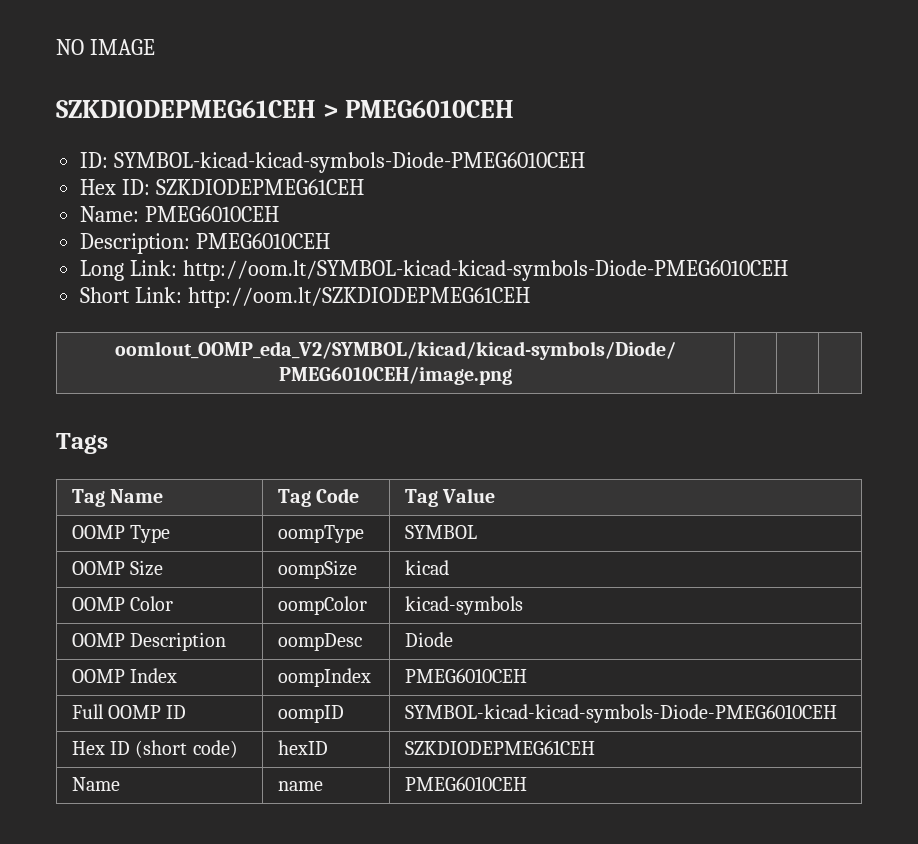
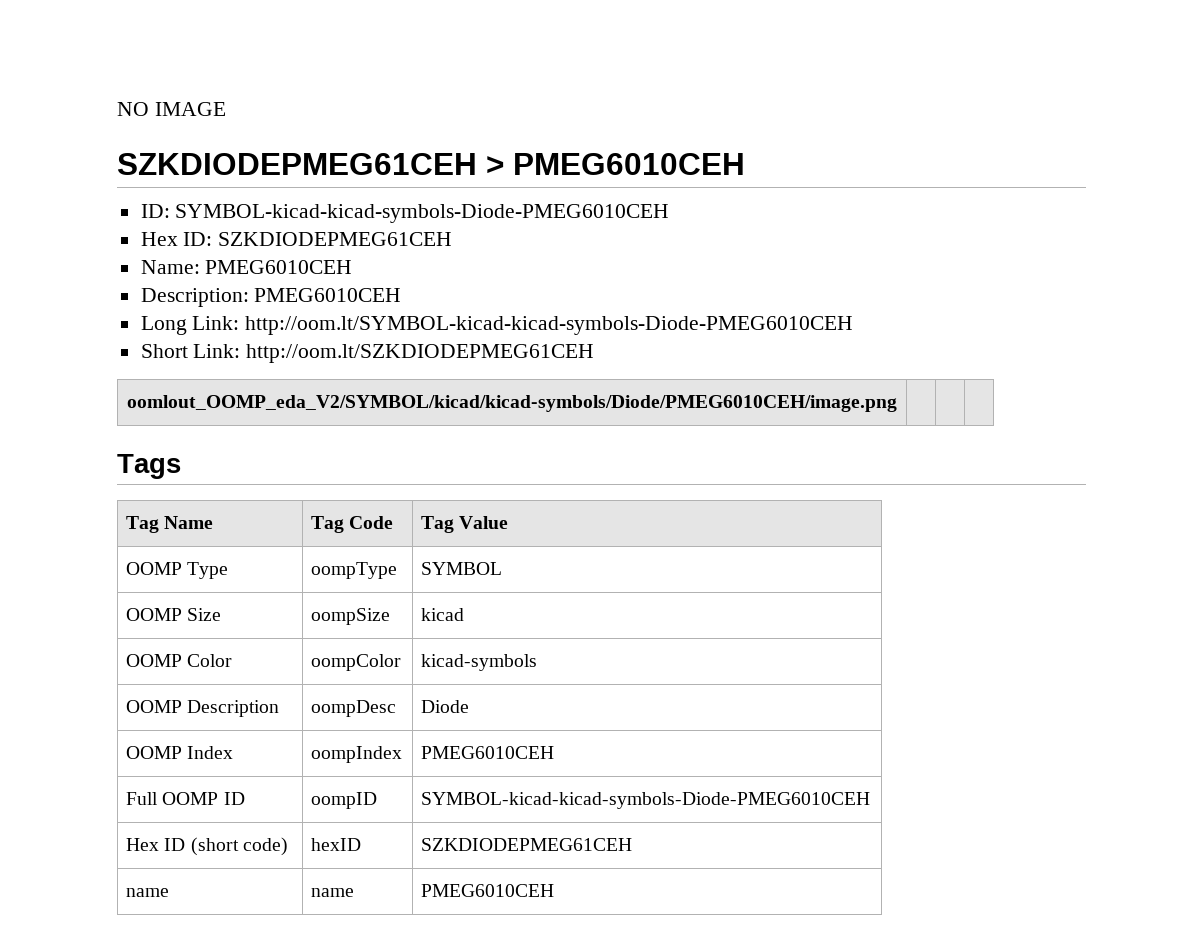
- Name | name | PMEG6010CEH
+ name | name | PMEG6010CEH

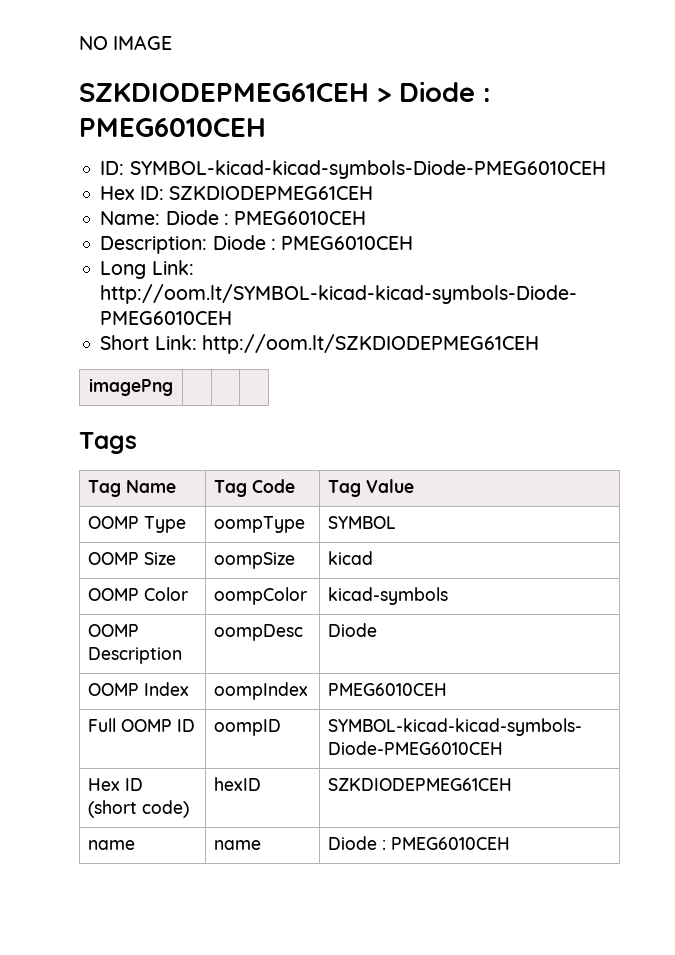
- SZKDIODEPMEG61CEH > PMEG6010CEH
+ SZKDIODEPMEG61CEH > Diode : PMEG6010CEH
- Name: PMEG6010CEH
+ Name: Diode : PMEG6010CEH
- Description: PMEG6010CEH
+ Description: Diode : PMEG6010CEH
- oomlout_OOMP_eda_V2/SYMBOL/kicad/kicad-symbols/Diode/PMEG6010CEH/image.png | | |
+ imagePng | | |
- name | name | PMEG6010CEH
+ name | name | Diode : PMEG6010CEH

